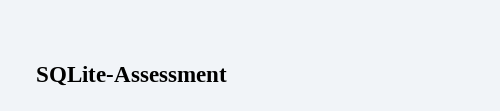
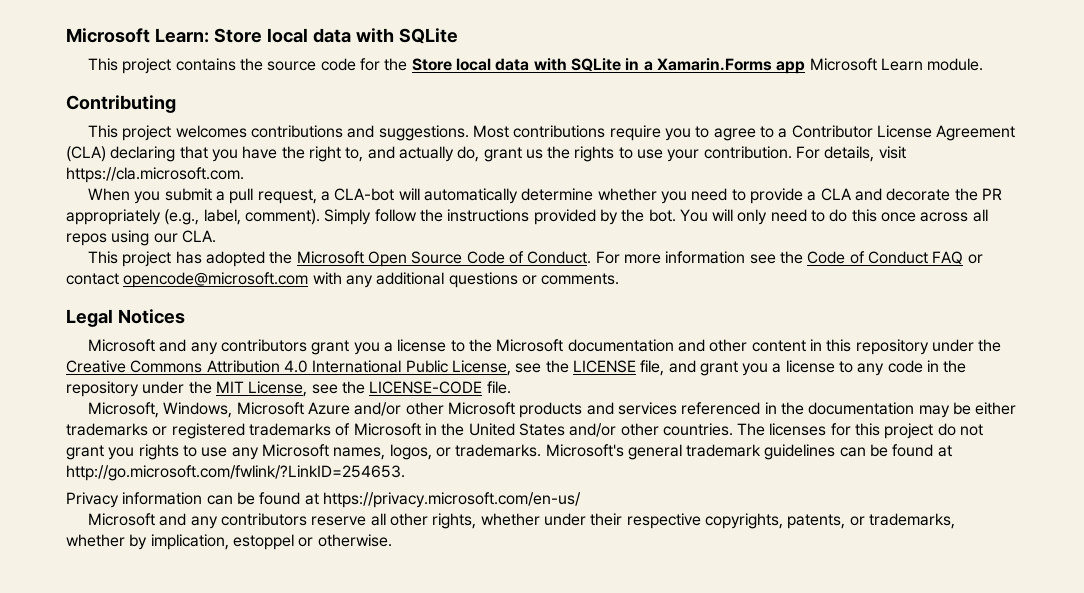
- SQLite-Assessment
+ Microsoft Learn: Store local data with SQLite
+ This project contains the source code for the Store local data with SQLite in a Xamarin.Forms app Microsoft Learn module.
+ Contributing
+ This project welcomes contributions and suggestions. Most contributions require you to agree to a Contributor License Agreement (CLA) declaring that you have the right to, and actually do, grant us the rights to use your contribution. For details, visit https://cla.microsoft.com.
+ When you submit a pull request, a CLA-bot will automatically determine whether you need to provide a CLA and decorate the PR appropriately (e.g., label, comment). Simply follow the instructions provided by the bot. You will only need to do this once across all repos using our CLA.
+ This project has adopted the Microsoft Open Source Code of Conduct. For more information see the Code of Conduct FAQ or contact opencode@microsoft.com with any additional questions or comments.
+ Legal Notices
+ Microsoft and any contributors grant you a license to the Microsoft documentation and other content in this repository under the Creative Commons Attribution 4.0 International Public License, see the LICENSE file, and grant you a license to any code in the repository under the MIT License, see the LICENSE-CODE file.
+ Microsoft, Windows, Microsoft Azure and/or other Microsoft products and services referenced in the documentation may be either trademarks or registered trademarks of Microsoft in the United States and/or other countries. The licenses for this project do not grant you rights to use any Microsoft names, logos, or trademarks. Microsoft's general trademark guidelines can be found at http://go.microsoft.com/fwlink/?LinkID=254653.
+ Privacy information can be found at https://privacy.microsoft.com/en-us/
+ Microsoft and any contributors reserve all other rights, whether under their respective copyrights, patents, or trademarks, whether by implication, estoppel or otherwise.

